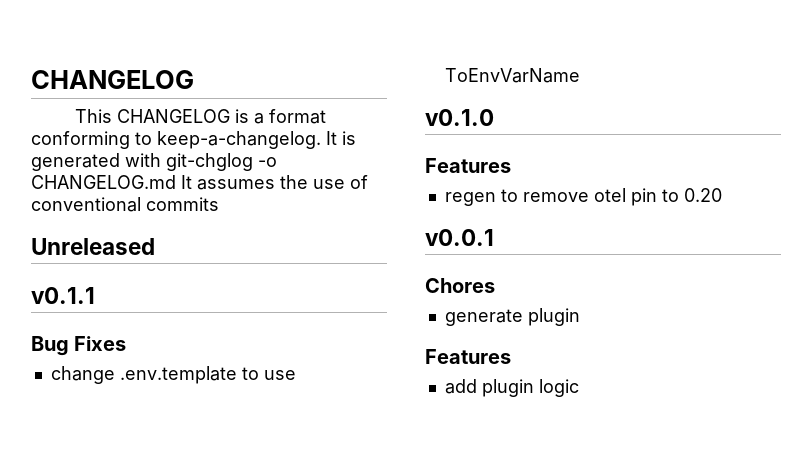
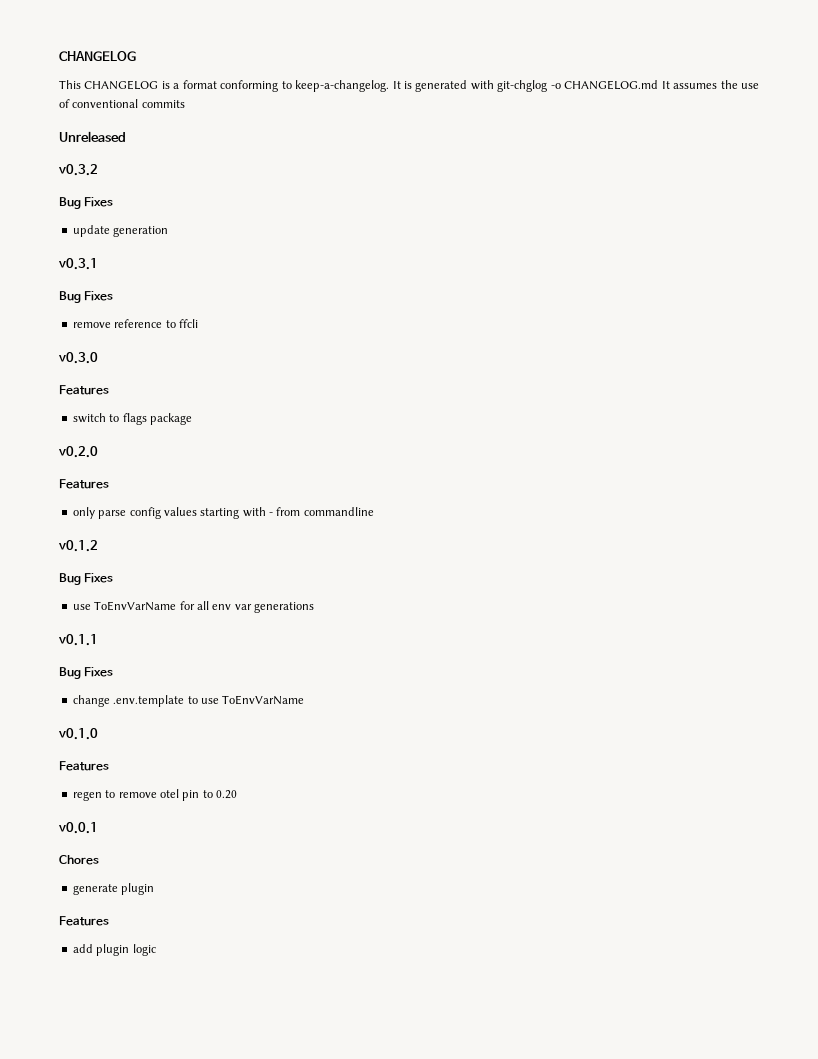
+ v0.3.2
+ Bug Fixes
+ update generation
+ v0.3.1
+ Bug Fixes
+ remove reference to ffcli
+ v0.3.0
+ Features
+ switch to flags package
+ v0.2.0
+ Features
+ only parse config values starting with - from commandline
+ v0.1.2
+ Bug Fixes
+ use ToEnvVarName for all env var generations

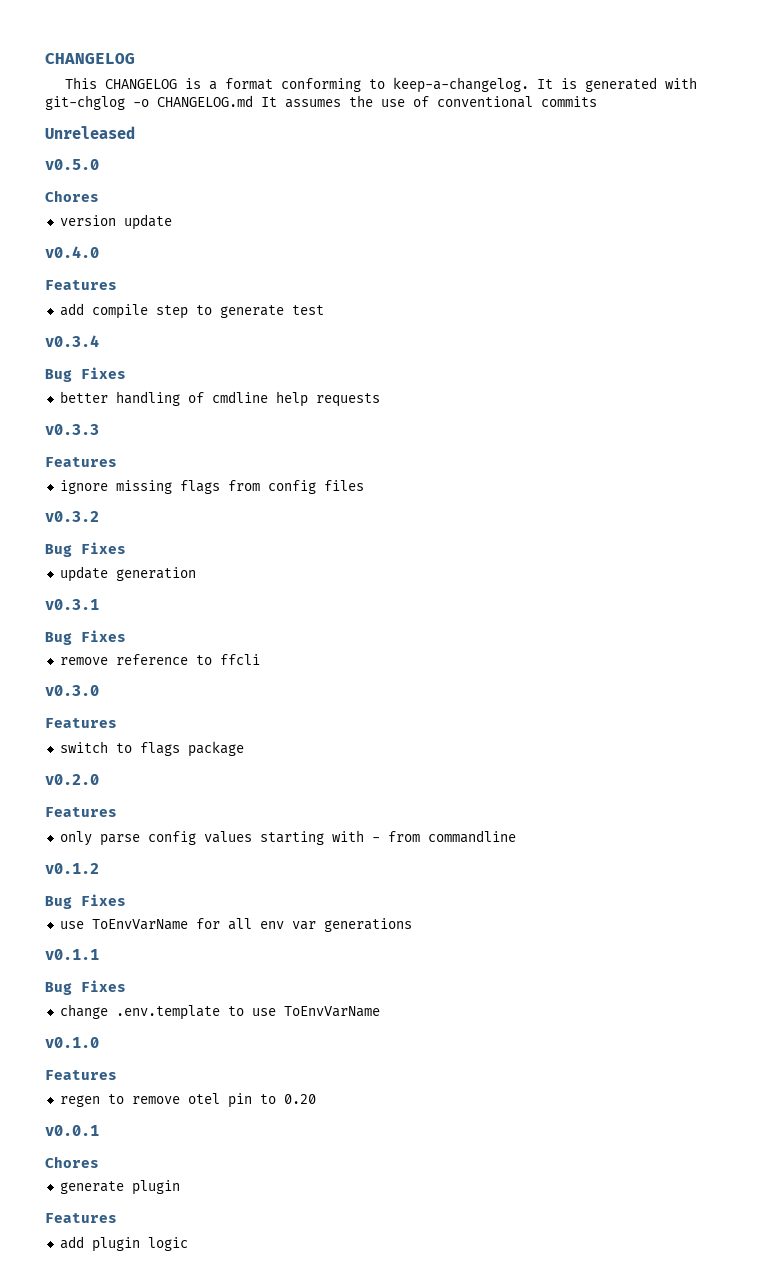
+ v0.5.0
+ Chores
+ version update
+ v0.4.0
+ Features
+ add compile step to generate test
+ v0.3.4
+ Bug Fixes
+ better handling of cmdline help requests
+ v0.3.3
+ Features
+ ignore missing flags from config files

